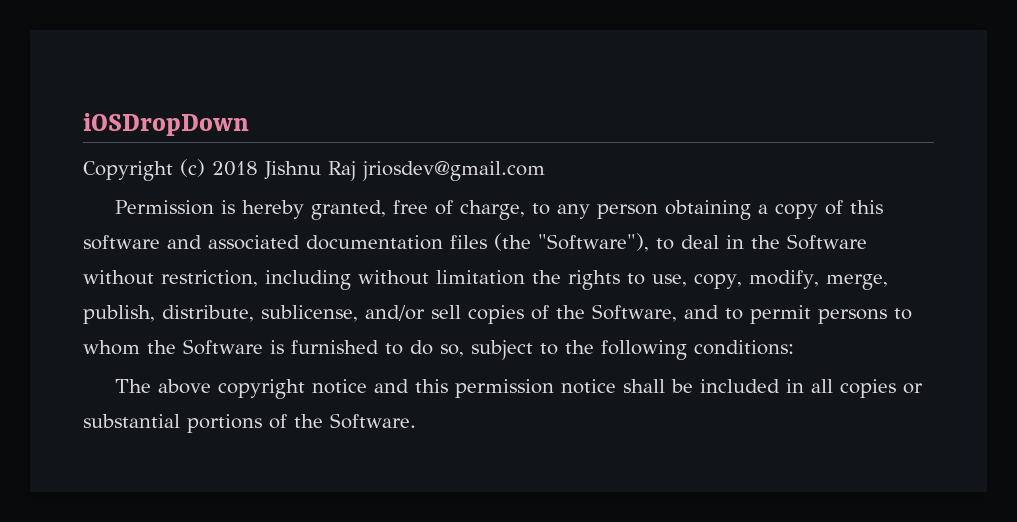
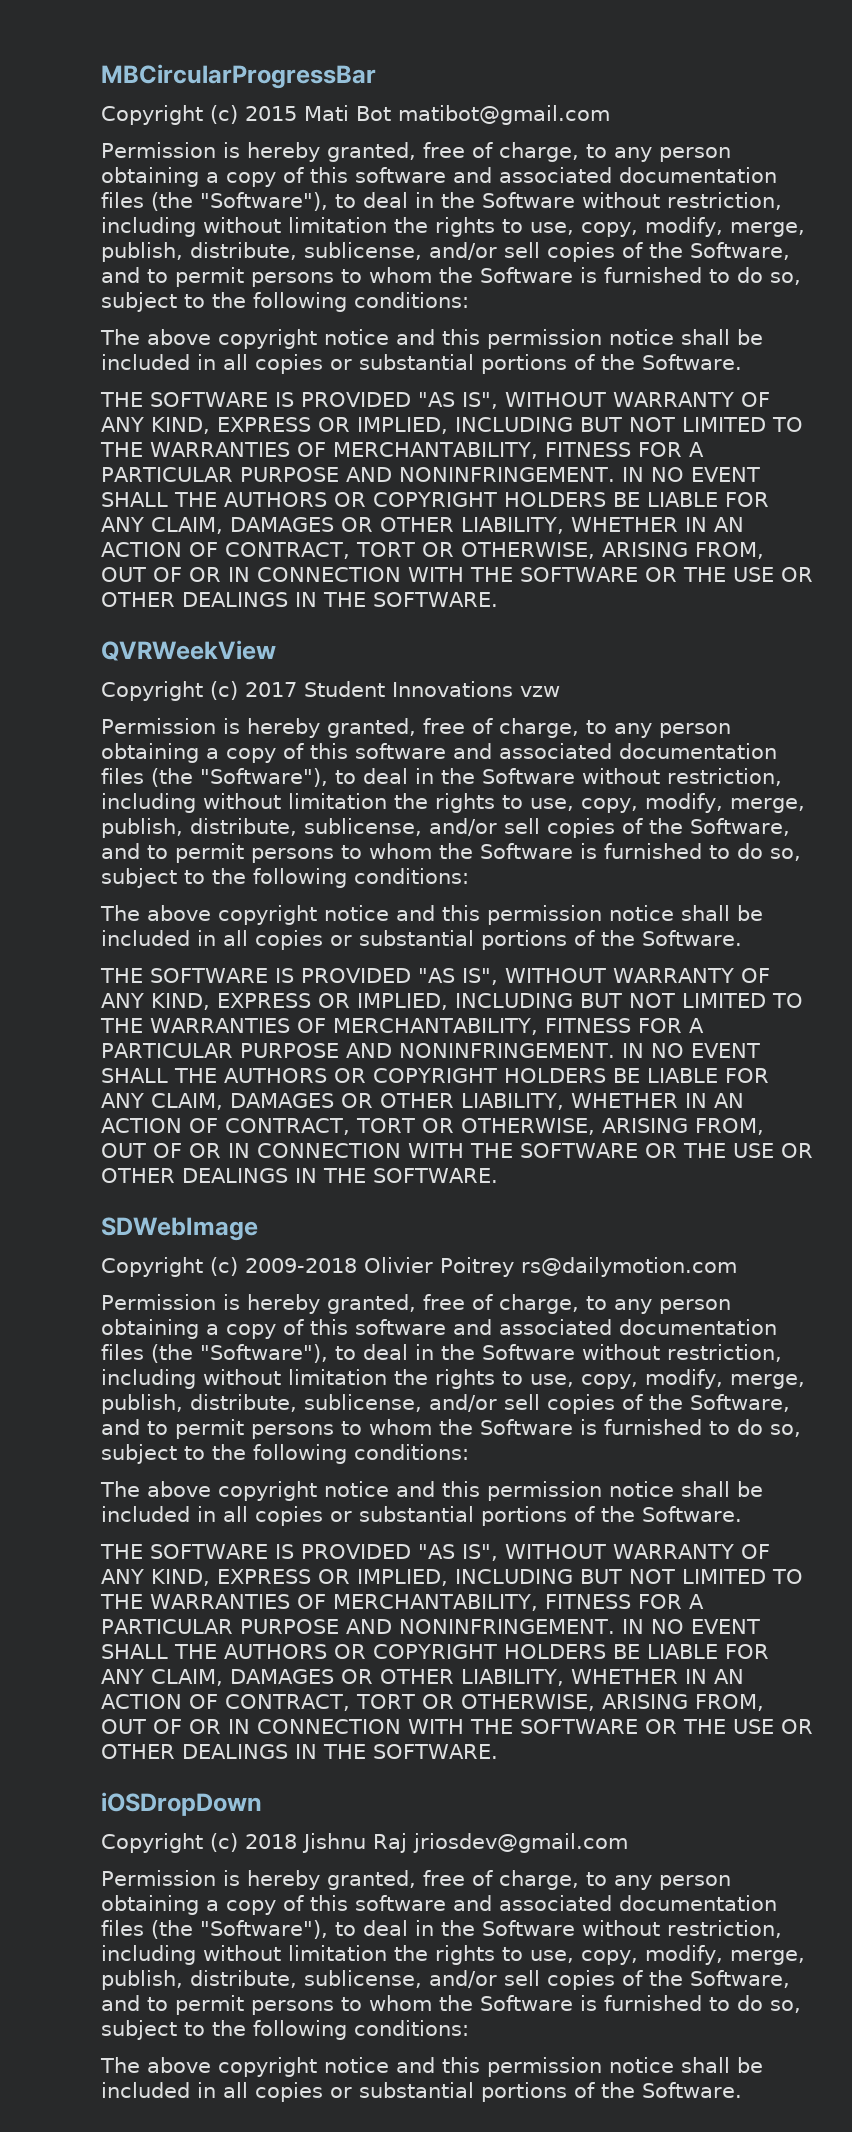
+ MBCircularProgressBar
+ Copyright (c) 2015 Mati Bot matibot@gmail.com
+ Permission is hereby granted, free of charge, to any person obtaining a copy of this software and associated documentation files (the "Software"), to deal in the Software without restriction, including without limitation the rights to use, copy, modify, merge, publish, distribute, sublicense, and/or sell copies of the Software, and to permit persons to whom the Software is furnished to do so, subject to the following conditions:
+ The above copyright notice and this permission notice shall be included in all copies or substantial portions of the Software.
+ THE SOFTWARE IS PROVIDED "AS IS", WITHOUT WARRANTY OF ANY KIND, EXPRESS OR IMPLIED, INCLUDING BUT NOT LIMITED TO THE WARRANTIES OF MERCHANTABILITY, FITNESS FOR A PARTICULAR PURPOSE AND NONINFRINGEMENT. IN NO EVENT SHALL THE AUTHORS OR COPYRIGHT HOLDERS BE LIABLE FOR ANY CLAIM, DAMAGES OR OTHER LIABILITY, WHETHER IN AN ACTION OF CONTRACT, TORT OR OTHERWISE, ARISING FROM, OUT OF OR IN CONNECTION WITH THE SOFTWARE OR THE USE OR OTHER DEALINGS IN THE SOFTWARE.
+ QVRWeekView
+ Copyright (c) 2017 Student Innovations vzw
+ Permission is hereby granted, free of charge, to any person obtaining a copy of this software and associated documentation files (the "Software"), to deal in the Software without restriction, including without limitation the rights to use, copy, modify, merge, publish, distribute, sublicense, and/or sell copies of the Software, and to permit persons to whom the Software is furnished to do so, subject to the following conditions:
+ The above copyright notice and this permission notice shall be included in all copies or substantial portions of the Software.
+ THE SOFTWARE IS PROVIDED "AS IS", WITHOUT WARRANTY OF ANY KIND, EXPRESS OR IMPLIED, INCLUDING BUT NOT LIMITED TO THE WARRANTIES OF MERCHANTABILITY, FITNESS FOR A PARTICULAR PURPOSE AND NONINFRINGEMENT. IN NO EVENT SHALL THE AUTHORS OR COPYRIGHT HOLDERS BE LIABLE FOR ANY CLAIM, DAMAGES OR OTHER LIABILITY, WHETHER IN AN ACTION OF CONTRACT, TORT OR OTHERWISE, ARISING FROM, OUT OF OR IN CONNECTION WITH THE SOFTWARE OR THE USE OR OTHER DEALINGS IN THE SOFTWARE.
+ SDWebImage
+ Copyright (c) 2009-2018 Olivier Poitrey rs@dailymotion.com
+ Permission is hereby granted, free of charge, to any person obtaining a copy of this software and associated documentation files (the "Software"), to deal in the Software without restriction, including without limitation the rights to use, copy, modify, merge, publish, distribute, sublicense, and/or sell copies of the Software, and to permit persons to whom the Software is furnished to do so, subject to the following conditions:
+ The above copyright notice and this permission notice shall be included in all copies or substantial portions of the Software.
+ THE SOFTWARE IS PROVIDED "AS IS", WITHOUT WARRANTY OF ANY KIND, EXPRESS OR IMPLIED, INCLUDING BUT NOT LIMITED TO THE WARRANTIES OF MERCHANTABILITY, FITNESS FOR A PARTICULAR PURPOSE AND NONINFRINGEMENT. IN NO EVENT SHALL THE AUTHORS OR COPYRIGHT HOLDERS BE LIABLE FOR ANY CLAIM, DAMAGES OR OTHER LIABILITY, WHETHER IN AN ACTION OF CONTRACT, TORT OR OTHERWISE, ARISING FROM, OUT OF OR IN CONNECTION WITH THE SOFTWARE OR THE USE OR OTHER DEALINGS IN THE SOFTWARE.

